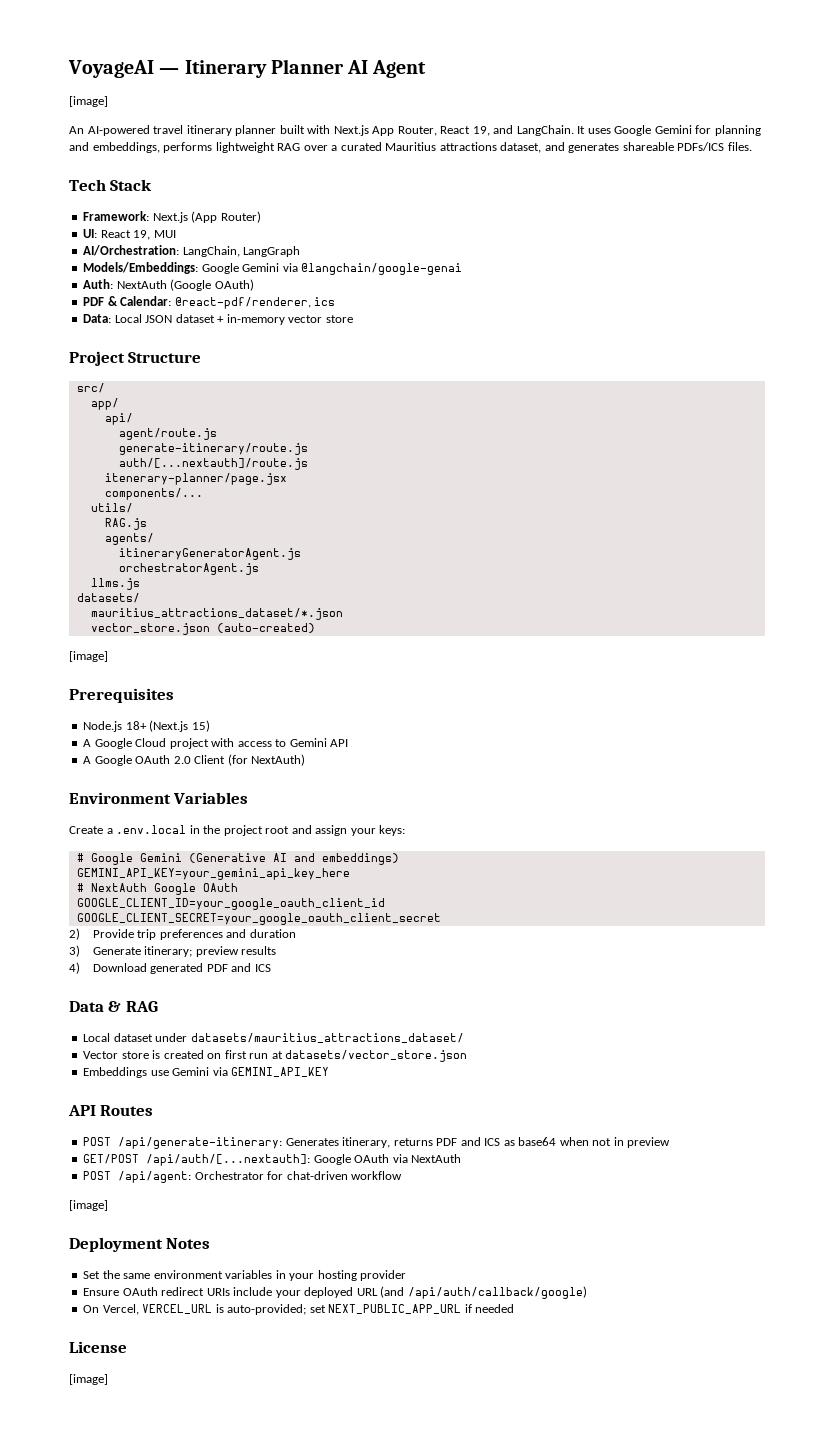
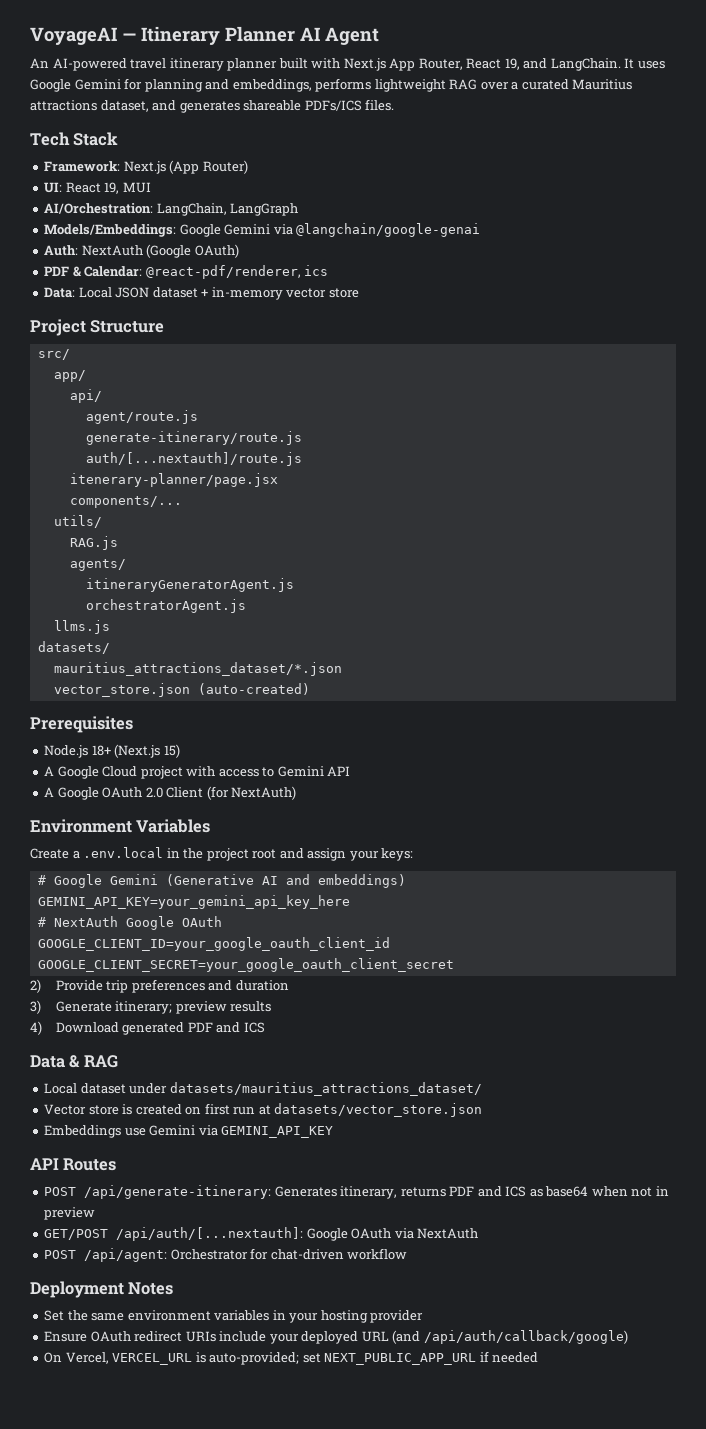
  VoyageAI — Itinerary Planner AI Agent
- [image]
  vector_store.json (auto-created)
- [image]
  POST /api/agent: Orchestrator for chat-driven workflow
- [image]
- License
- [image]

